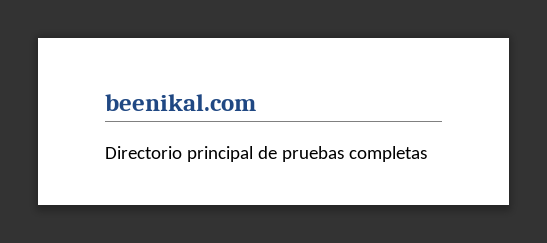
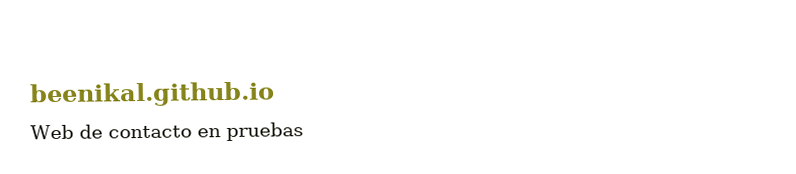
- beenikal.com
- Directorio principal de pruebas completas
+ beenikal.github.io
+ Web de contacto en pruebas

